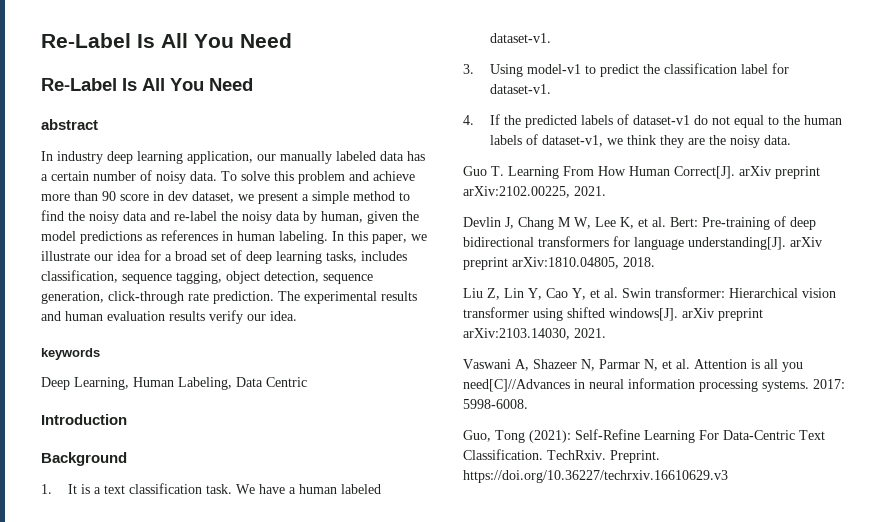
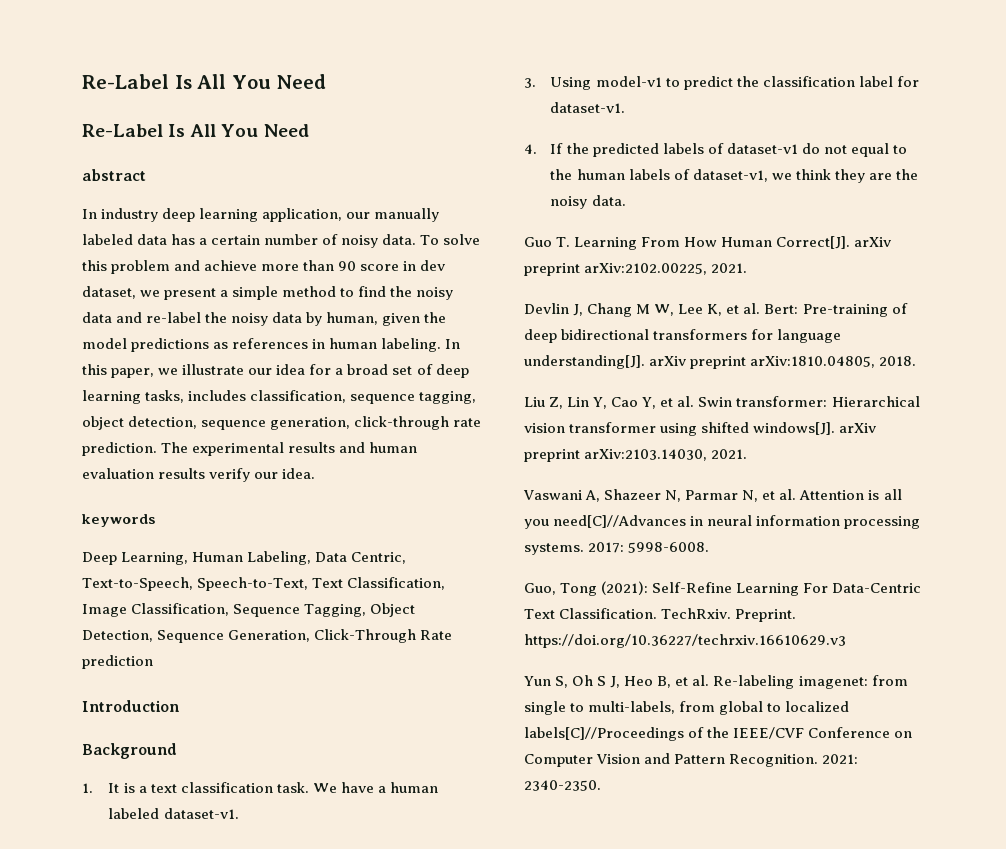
- Deep Learning, Human Labeling, Data Centric
+ Deep Learning, Human Labeling, Data Centric, Text-to-Speech, Speech-to-Text, Text Classification, Image Classification, Sequence Tagging, Object Detection, Sequence Generation, Click-Through Rate prediction
+ Yun S, Oh S J, Heo B, et al. Re-labeling imagenet: from single to multi-labels, from global to localized labels[C]//Proceedings of the IEEE/CVF Conference on Computer Vision and Pattern Recognition. 2021: 2340-2350.

